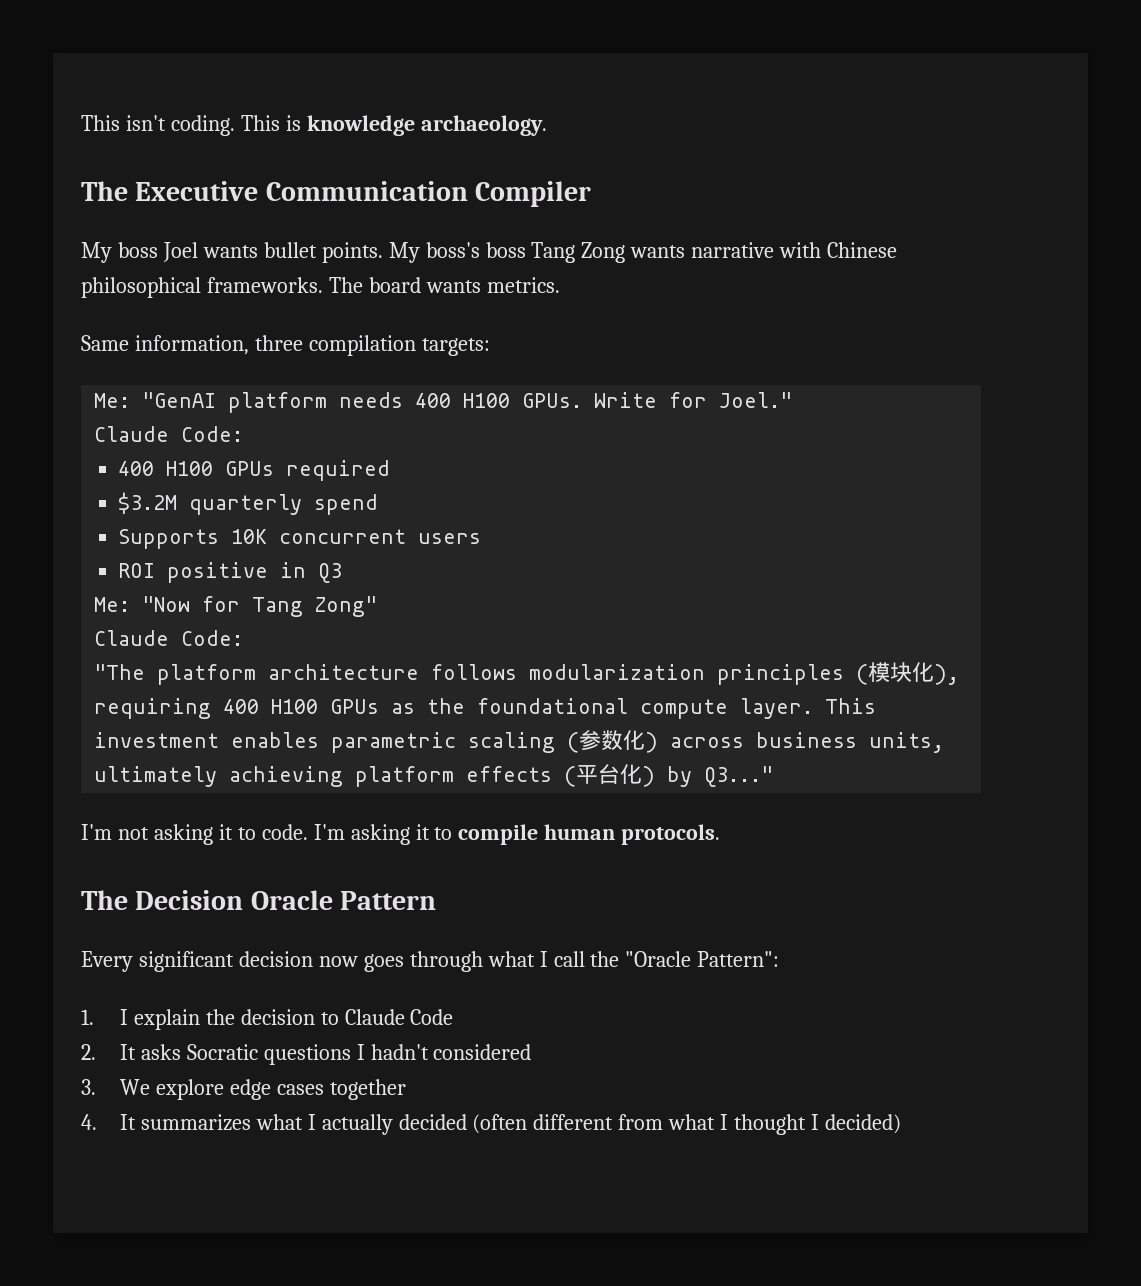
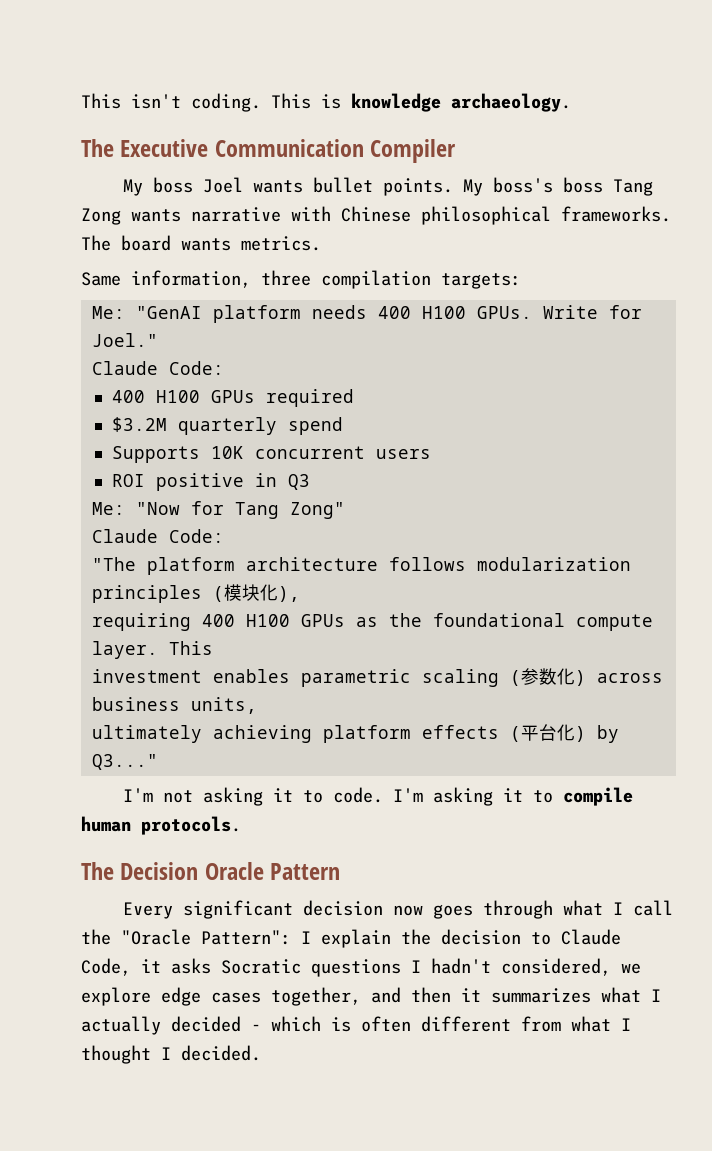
- Every significant decision now goes through what I call the "Oracle Pattern":
- 1. I explain the decision to Claude Code
- 2. It asks Socratic questions I hadn't considered
- 3. We explore edge cases together
- 4. It summarizes what I actually decided (often different from what I thought I decided)
+ Every significant decision now goes through what I call the "Oracle Pattern": I explain the decision to Claude Code, it asks Socratic questions I hadn't considered, we explore edge cases together, and then it summarizes what I actually decided - which is often different from what I thought I decided.

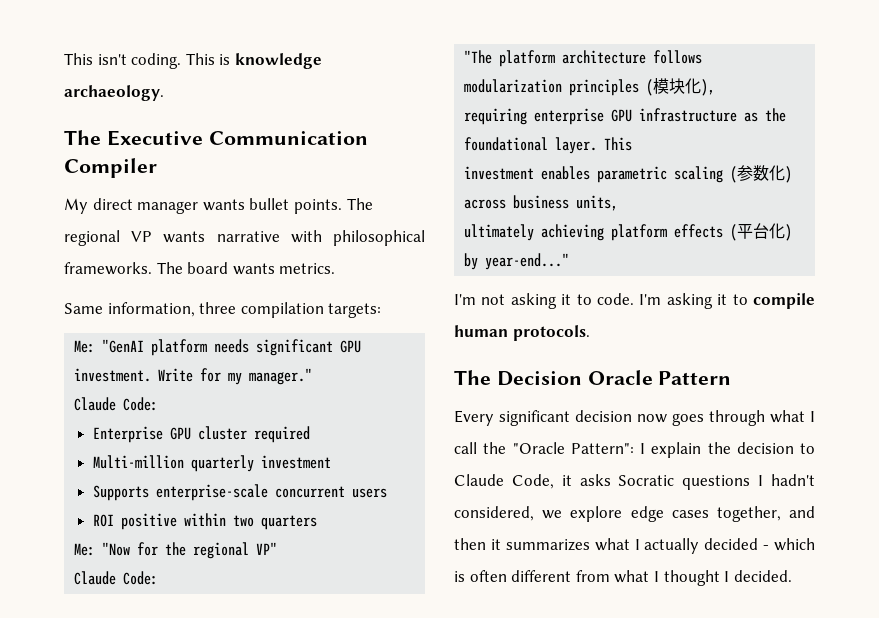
- My boss Joel wants bullet points.
+ My direct manager wants bullet points.
- My boss's boss Tang Zong wants narrative with Chinese philosophical frameworks.
+ The regional VP wants narrative with philosophical frameworks.
- Me: "GenAI platform needs 400 H100 GPUs. Write for Joel."
+ Me: "GenAI platform needs significant GPU investment. Write for my manager."
  Claude Code:
- 400 H100 GPUs required
- $3.2M quarterly spend
+ Enterprise GPU cluster required
+ Multi-million quarterly investment
- Supports 10K concurrent users
+ Supports enterprise-scale concurrent users
- ROI positive in Q3
+ ROI positive within two quarters
- Me: "Now for Tang Zong"
+ Me: "Now for the regional VP"
- requiring 400 H100 GPUs as the foundational compute layer.
+ requiring enterprise GPU infrastructure as the foundational layer.
- ultimately achieving platform effects (平台化) by Q3..."
+ ultimately achieving platform effects (平台化) by year-end..."

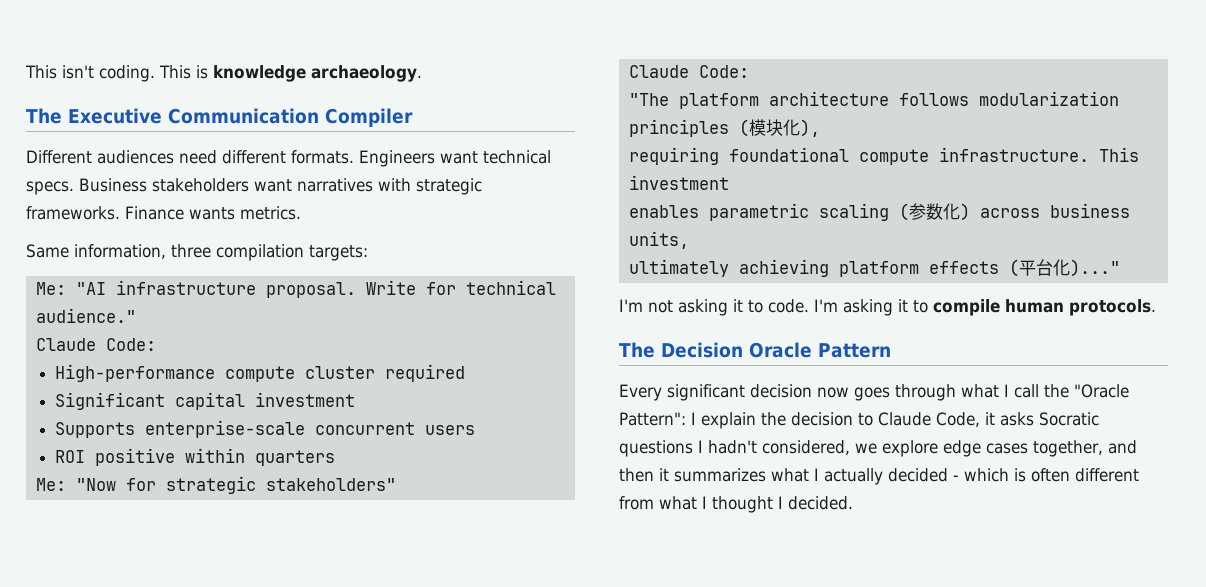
- My direct manager wants bullet points. The regional VP wants narrative with philosophical frameworks. The board wants metrics.
+ Different audiences need different formats. Engineers want technical specs. Business stakeholders want narratives with strategic frameworks. Finance wants metrics.
- Me: "GenAI platform needs significant GPU investment. Write for my manager."
+ Me: "AI infrastructure proposal. Write for technical audience."
  Claude Code:
- Enterprise GPU cluster required
+ High-performance compute cluster required
- Multi-million quarterly investment
+ Significant capital investment
- ROI positive within two quarters
+ ROI positive within quarters
- Me: "Now for the regional VP"
+ Me: "Now for strategic stakeholders"
- requiring enterprise GPU infrastructure as the foundational layer. This
- investment enables parametric scaling (参数化) across business units,
+ requiring foundational compute infrastructure. This investment
+ enables parametric scaling (参数化) across business units,
- ultimately achieving platform effects (平台化) by year-end..."
+ ultimately achieving platform effects (平台化)..."

